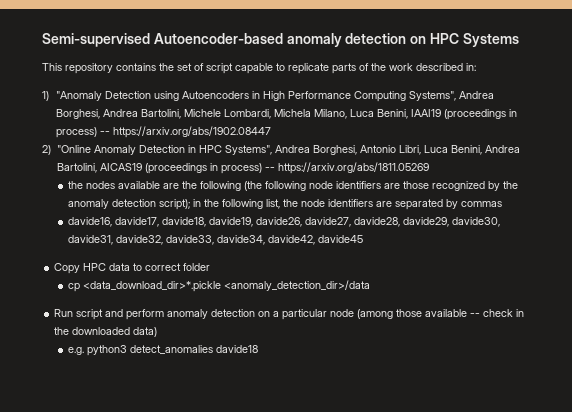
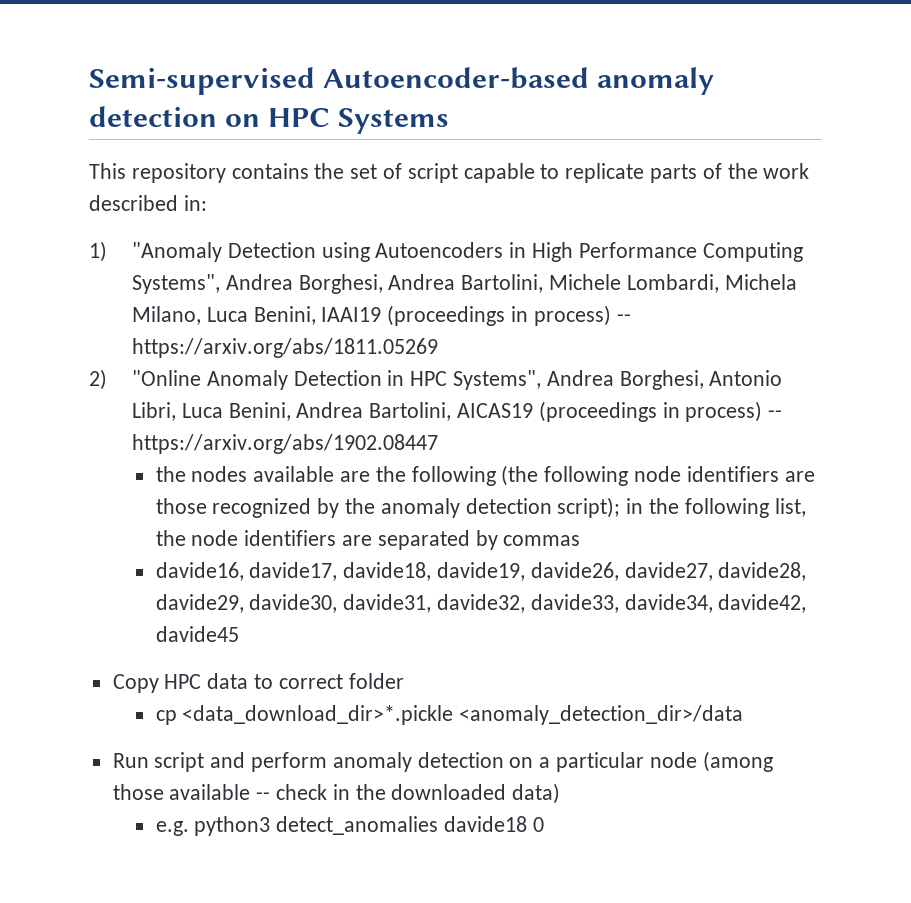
- 1) "Anomaly Detection using Autoencoders in High Performance Computing Systems", Andrea Borghesi, Andrea Bartolini, Michele Lombardi, Michela Milano, Luca Benini, IAAI19 (proceedings in process) -- https://arxiv.org/abs/1902.08447
+ 1) "Anomaly Detection using Autoencoders in High Performance Computing Systems", Andrea Borghesi, Andrea Bartolini, Michele Lombardi, Michela Milano, Luca Benini, IAAI19 (proceedings in process) -- https://arxiv.org/abs/1811.05269
- 2) "Online Anomaly Detection in HPC Systems", Andrea Borghesi, Antonio Libri, Luca Benini, Andrea Bartolini, AICAS19 (proceedings in process) -- https://arxiv.org/abs/1811.05269
+ 2) "Online Anomaly Detection in HPC Systems", Andrea Borghesi, Antonio Libri, Luca Benini, Andrea Bartolini, AICAS19 (proceedings in process) -- https://arxiv.org/abs/1902.08447
- e.g. python3 detect_anomalies davide18
+ e.g. python3 detect_anomalies davide18 0

